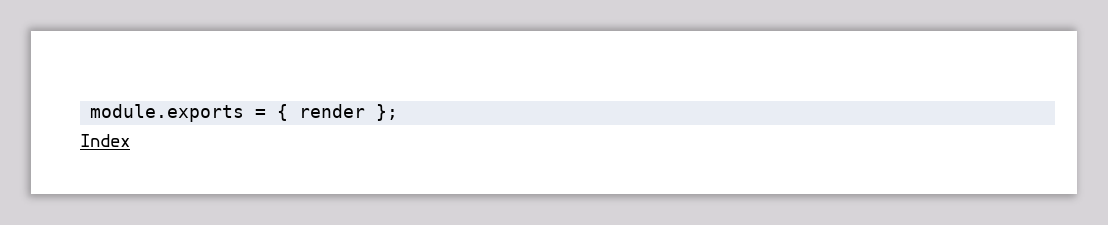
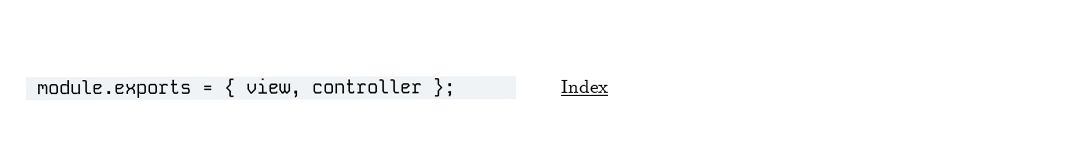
- module.exports = { render };
+ module.exports = { view, controller };

